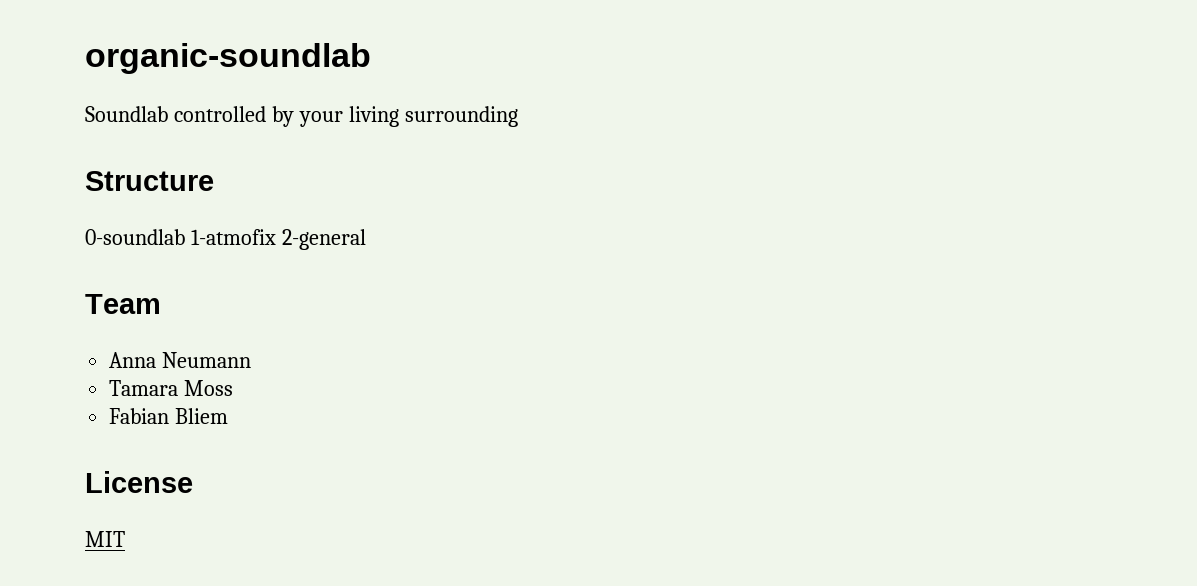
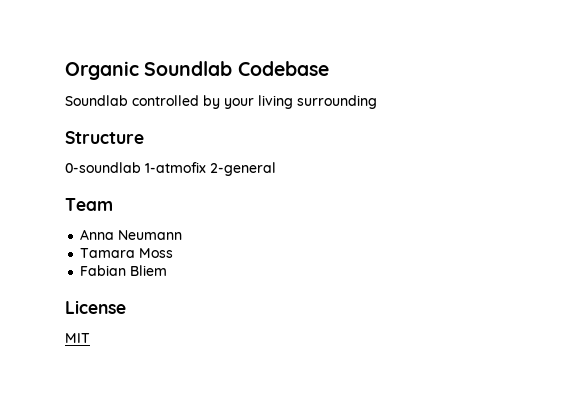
- organic-soundlab
+ Organic Soundlab Codebase

